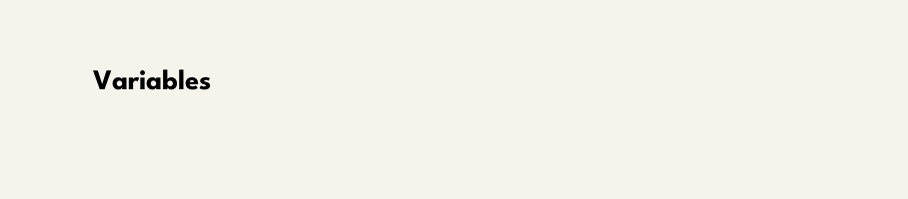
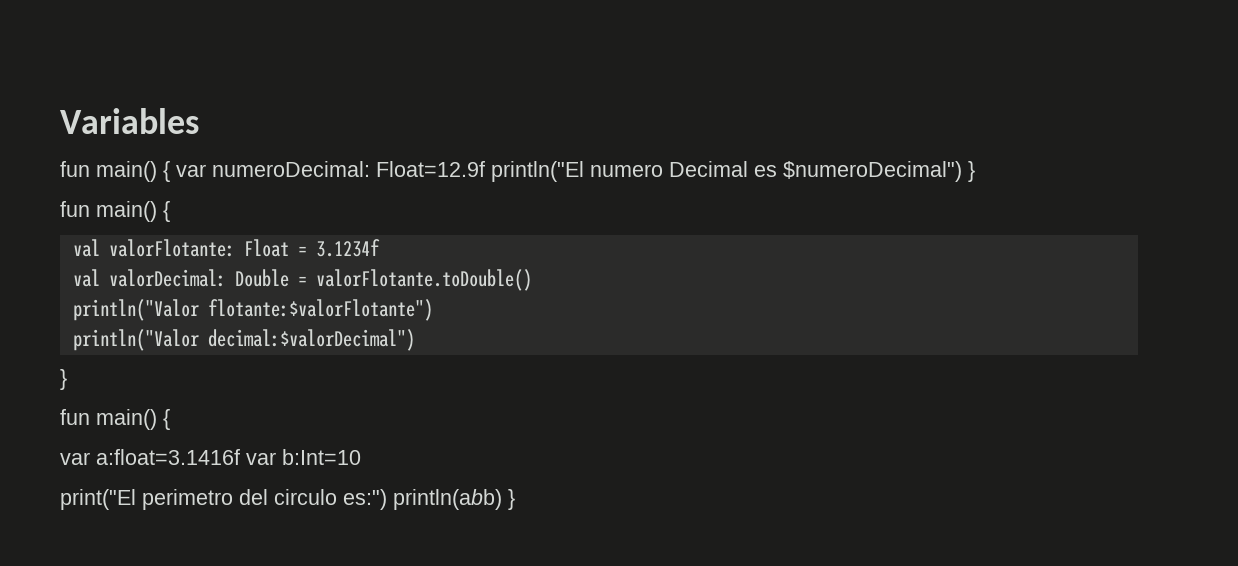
+ fun main() { var numeroDecimal: Float=12.9f println("El numero Decimal es $numeroDecimal") }
+ fun main() {
+ val valorFlotante: Float = 3.1234f
+ val valorDecimal: Double = valorFlotante.toDouble()
+ println("Valor flotante:$valorFlotante")
+ println("Valor decimal:$valorDecimal")
+ }
+ fun main() {
+ var a:float=3.1416f var b:Int=10
+ print("El perimetro del circulo es:") println(abb) }

